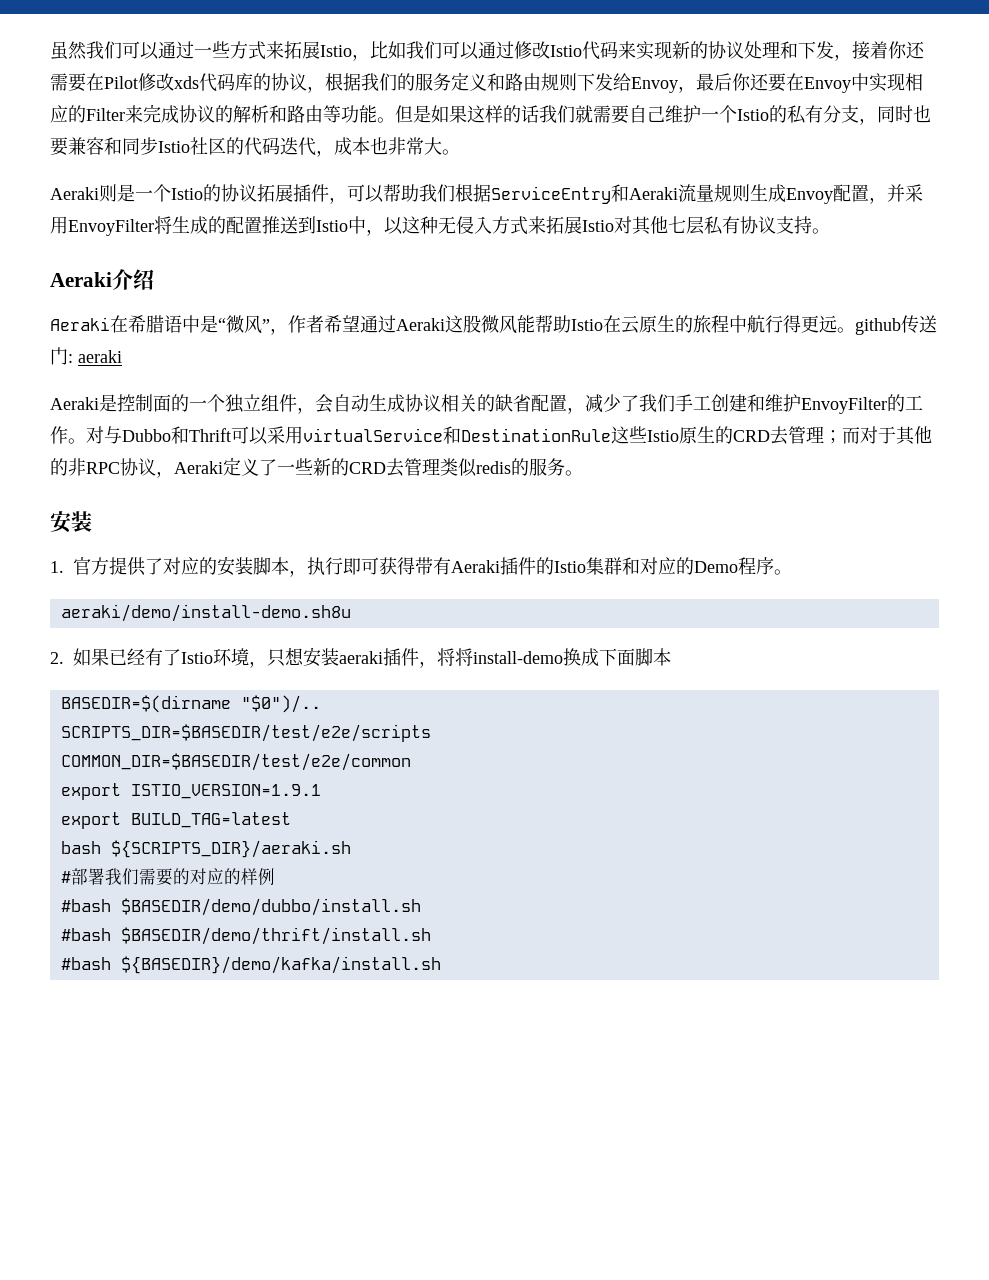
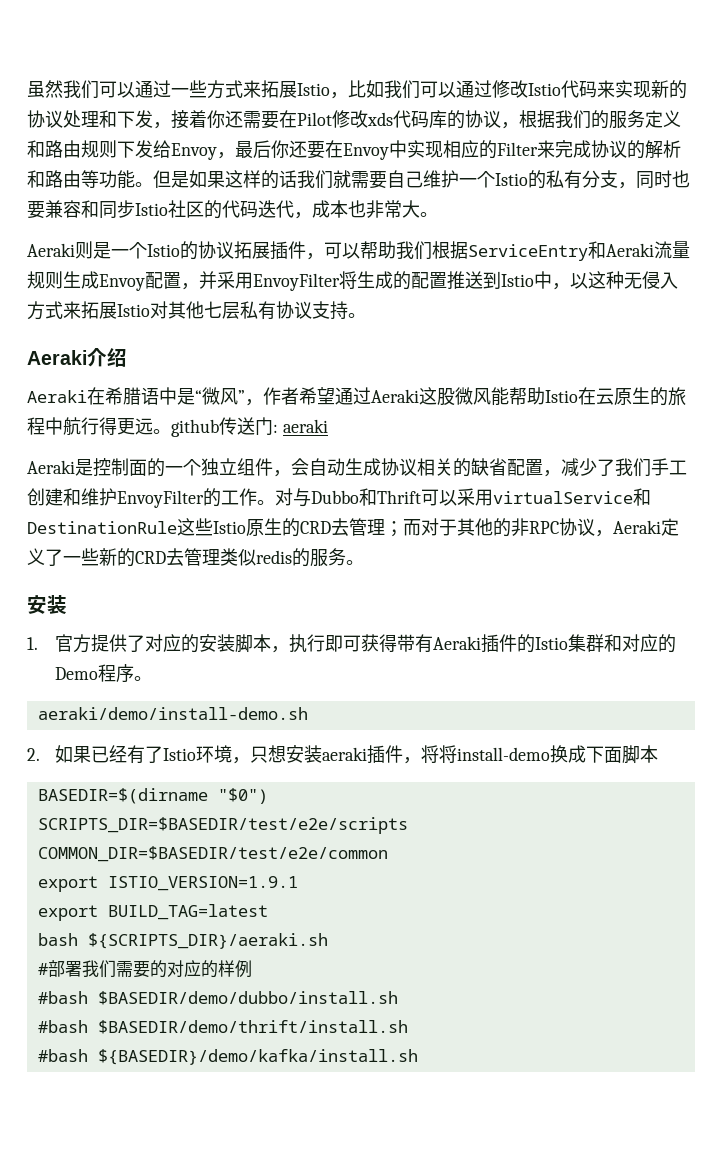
- aeraki/demo/install-demo.sh8u
+ aeraki/demo/install-demo.sh
- BASEDIR=$(dirname "$0")/..
+ BASEDIR=$(dirname "$0")

